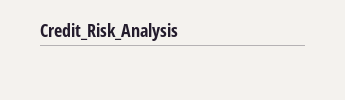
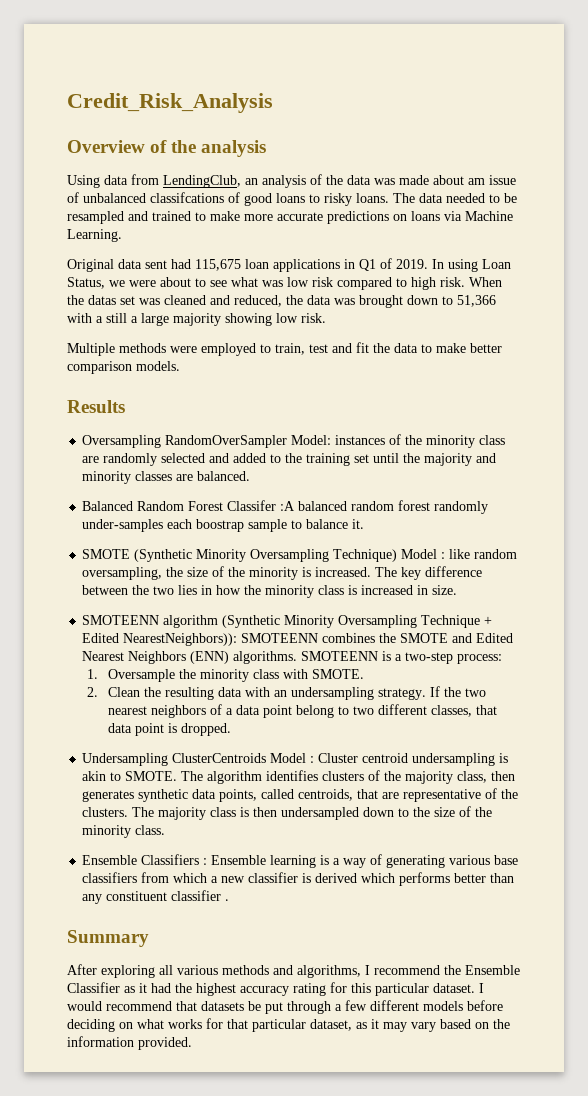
+ Overview of the analysis
+ Using data from LendingClub, an analysis of the data was made about am issue of unbalanced classifcations of good loans to risky loans. The data needed to be resampled and trained to make more accurate predictions on loans via Machine Learning.
+ Original data sent had 115,675 loan applications in Q1 of 2019. In using Loan Status, we were about to see what was low risk compared to high risk. When the datas set was cleaned and reduced, the data was brought down to 51,366 with a still a large majority showing low risk.
+ Multiple methods were employed to train, test and fit the data to make better comparison models.
+ Results
+ Oversampling RandomOverSampler Model: instances of the minority class are randomly selected and added to the training set until the majority and minority classes are balanced.
+ Balanced Random Forest Classifer :A balanced random forest randomly under-samples each boostrap sample to balance it.
+ SMOTE (Synthetic Minority Oversampling Technique) Model : like random oversampling, the size of the minority is increased. The key difference between the two lies in how the minority class is increased in size.
+ SMOTEENN algorithm (Synthetic Minority Oversampling Technique + Edited NearestNeighbors)): SMOTEENN combines the SMOTE and Edited Nearest Neighbors (ENN) algorithms. SMOTEENN is a two-step process:
+ 1. Oversample the minority class with SMOTE.
+ 2. Clean the resulting data with an undersampling strategy. If the two nearest neighbors of a data point belong to two different classes, that data point is dropped.
+ Undersampling ClusterCentroids Model : Cluster centroid undersampling is akin to SMOTE. The algorithm identifies clusters of the majority class, then generates synthetic data points, called centroids, that are representative of the clusters. The majority class is then undersampled down to the size of the minority class.
+ Ensemble Classifiers : Ensemble learning is a way of generating various base classifiers from which a new classifier is derived which performs better than any constituent classifier .
+ Summary
+ After exploring all various methods and algorithms, I recommend the Ensemble Classifier as it had the highest accuracy rating for this particular dataset. I would recommend that datasets be put through a few different models before deciding on what works for that particular dataset, as it may vary based on the information provided.

